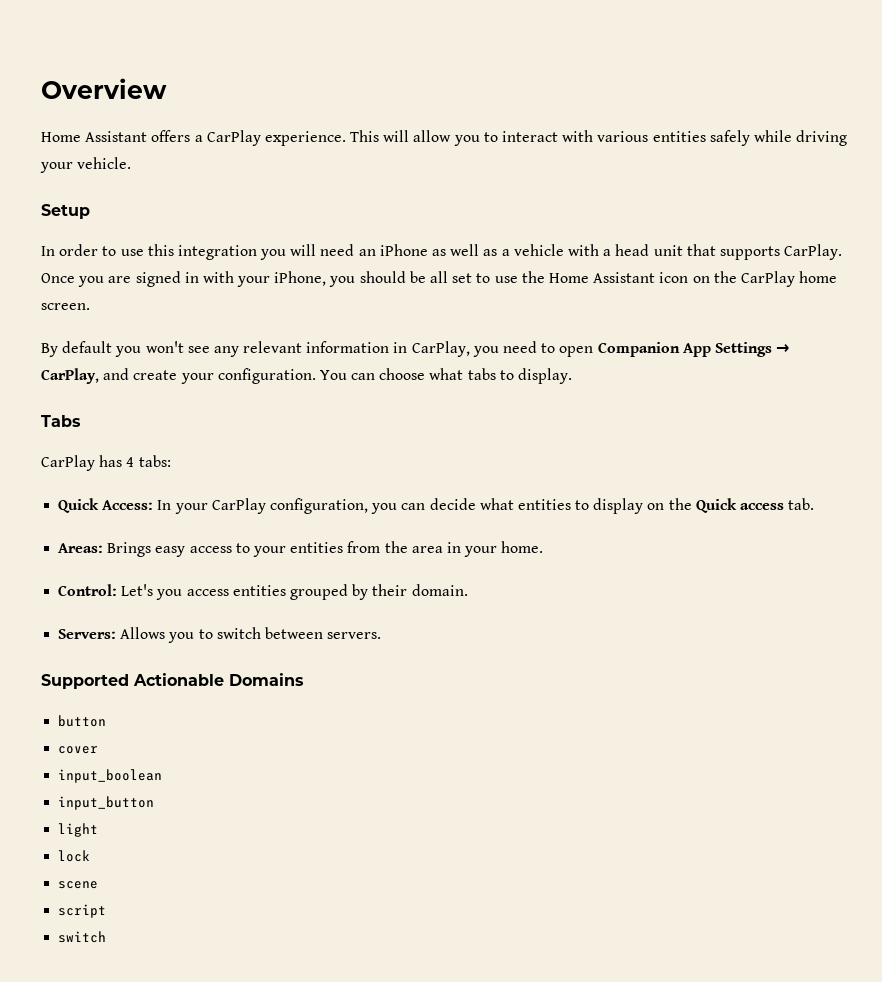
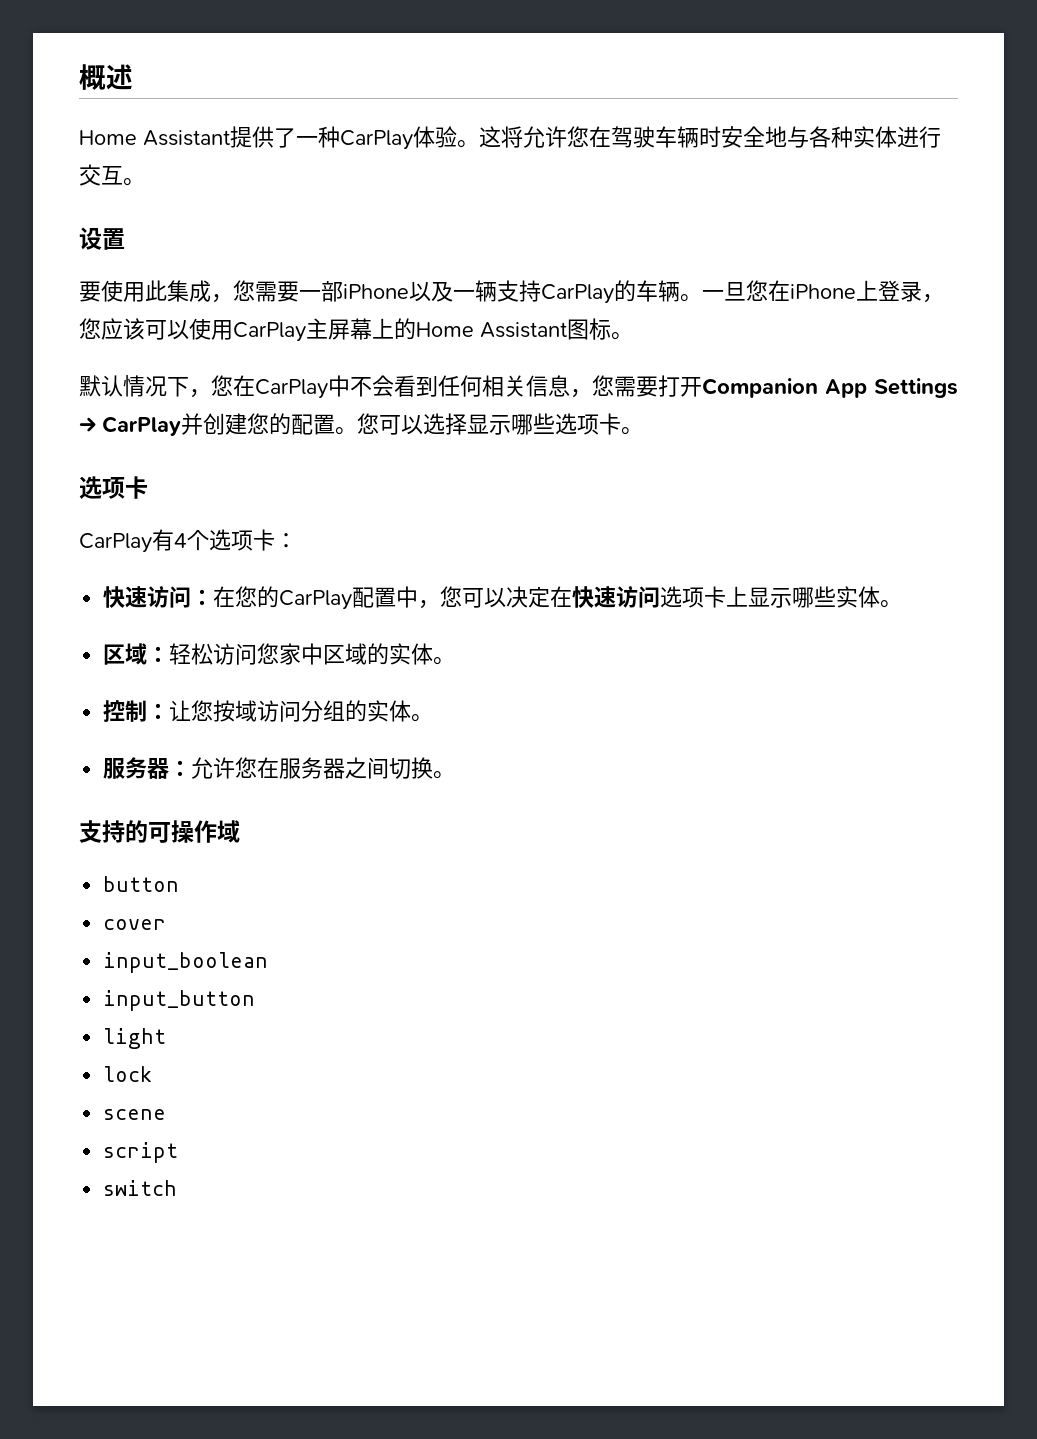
- Overview
- Home Assistant offers a CarPlay experience. This will allow you to interact with various entities safely while driving your vehicle.
- Setup
- In order to use this integration you will need an iPhone as well as a vehicle with a head unit that supports CarPlay. Once you are signed in with your iPhone, you should be all set to use the Home Assistant icon on the CarPlay home screen.
- By default you won't see any relevant information in CarPlay, you need to open Companion App Settings → CarPlay, and create your configuration. You can choose what tabs to display.
- Tabs
- CarPlay has 4 tabs:
- Quick Access: In your CarPlay configuration, you can decide what entities to display on the Quick access tab.
- Areas: Brings easy access to your entities from the area in your home.
- Control: Let's you access entities grouped by their domain.
- Servers: Allows you to switch between servers.
- Supported Actionable Domains
+ 概述
+ Home Assistant提供了一种CarPlay体验。这将允许您在驾驶车辆时安全地与各种实体进行交互。
+ 设置
+ 要使用此集成，您需要一部iPhone以及一辆支持CarPlay的车辆。一旦您在iPhone上登录，您应该可以使用CarPlay主屏幕上的Home Assistant图标。
+ 默认情况下，您在CarPlay中不会看到任何相关信息，您需要打开Companion App Settings → CarPlay并创建您的配置。您可以选择显示哪些选项卡。
+ 选项卡
+ CarPlay有4个选项卡：
+ 快速访问：在您的CarPlay配置中，您可以决定在快速访问选项卡上显示哪些实体。
+ 区域：轻松访问您家中区域的实体。
+ 控制：让您按域访问分组的实体。
+ 服务器：允许您在服务器之间切换。
+ 支持的可操作域

